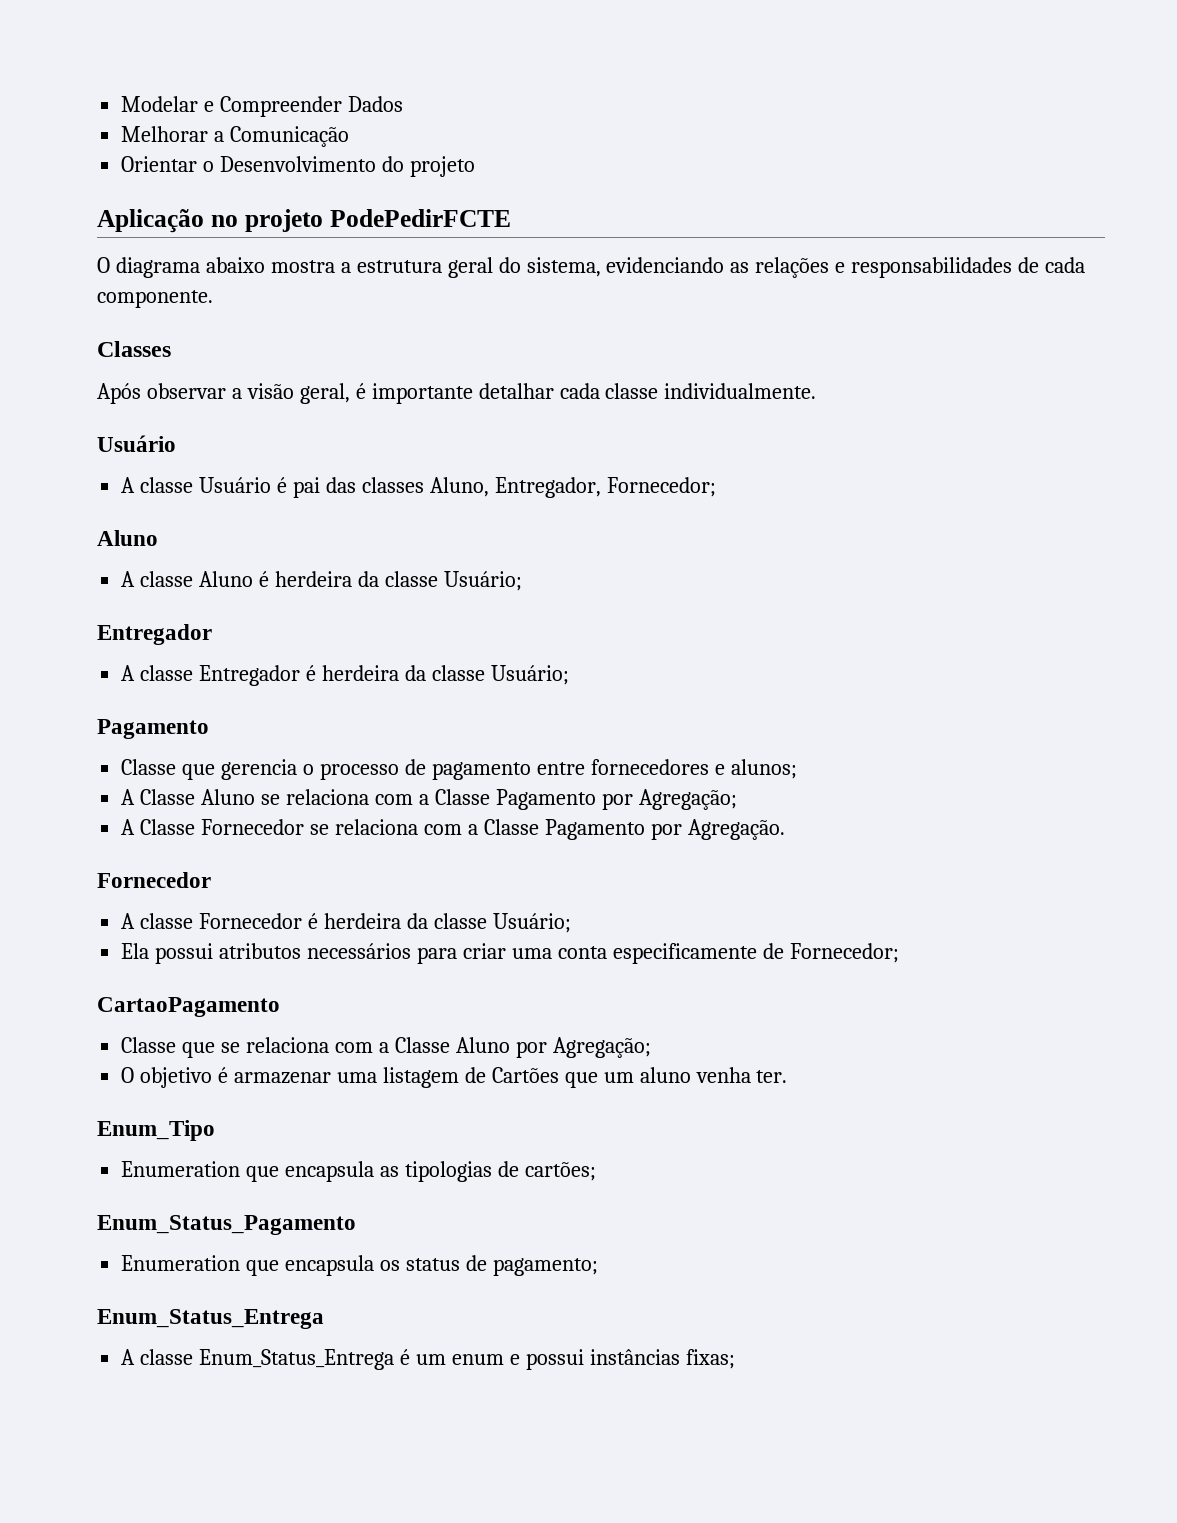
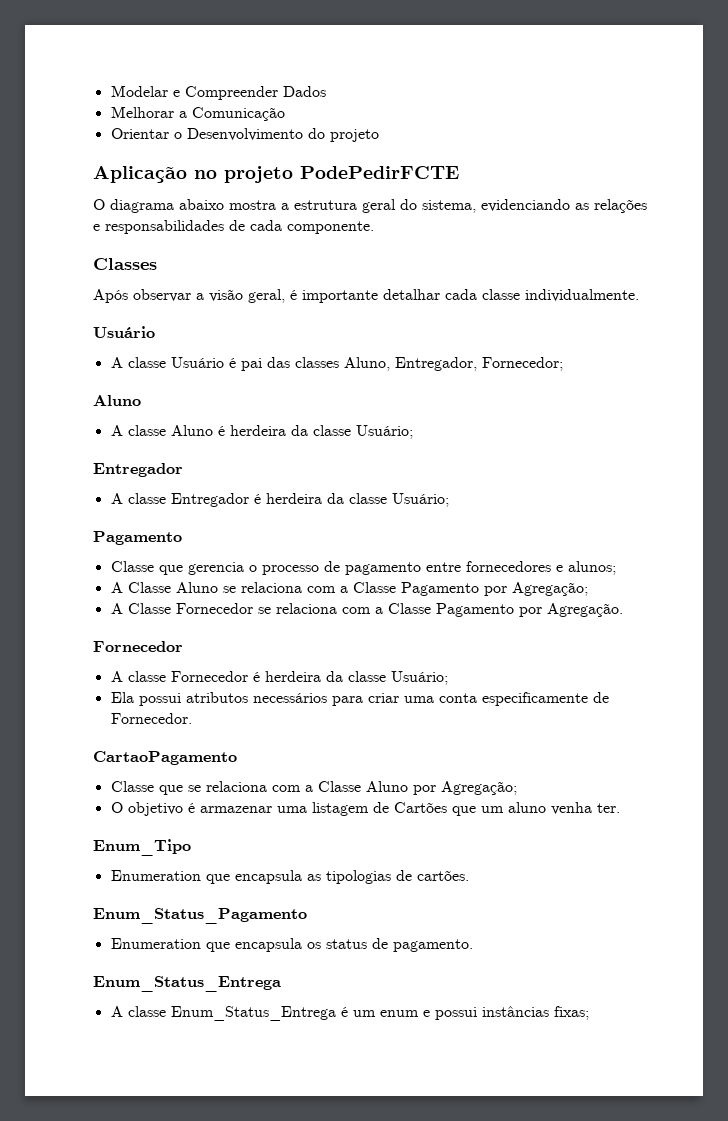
- Ela possui atributos necessários para criar uma conta especificamente de Fornecedor;
+ Ela possui atributos necessários para criar uma conta especificamente de Fornecedor.
- Enumeration que encapsula as tipologias de cartões;
+ Enumeration que encapsula as tipologias de cartões.
- Enumeration que encapsula os status de pagamento;
+ Enumeration que encapsula os status de pagamento.

